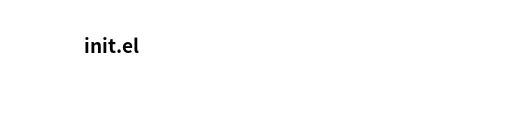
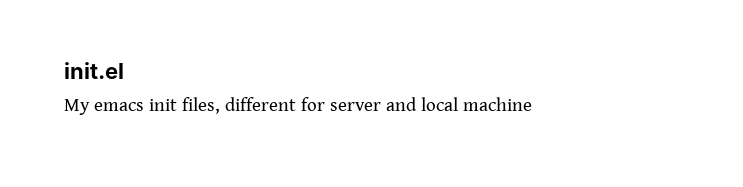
+ My emacs init files, different for server and local machine

